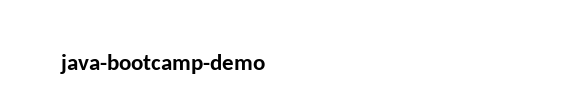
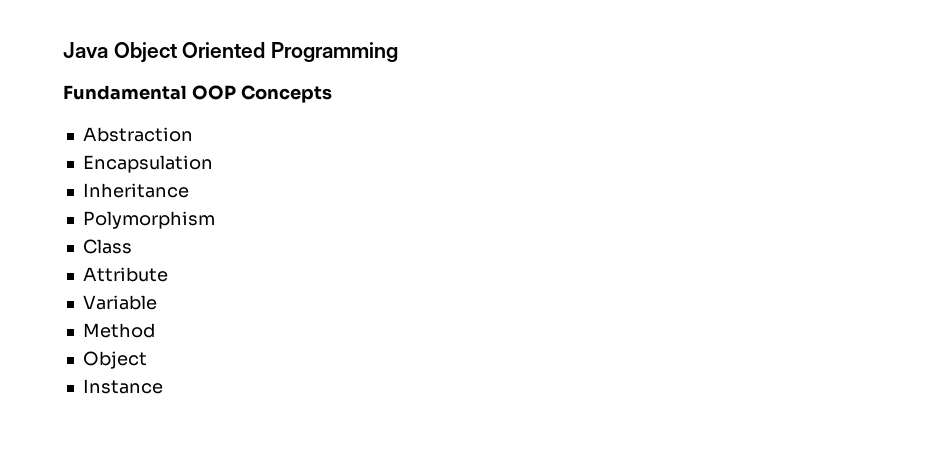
- java-bootcamp-demo
+ Java Object Oriented Programming
+ Fundamental OOP Concepts
+ Abstraction
+ Encapsulation
+ Inheritance
+ Polymorphism
+ Class
+ Attribute
+ Variable
+ Method
+ Object
+ Instance

